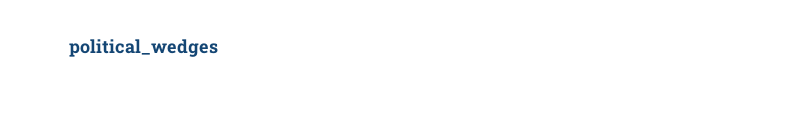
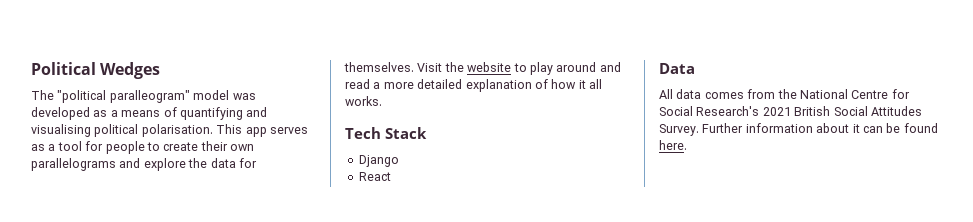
- political_wedges
+ Political Wedges
+ The "political paralleogram" model was developed as a means of quantifying and visualising political polarisation. This app serves as a tool for people to create their own parallelograms and explore the data for themselves. Visit the website to play around and read a more detailed explanation of how it all works.
+ Tech Stack
+ Django
+ React
+ Data
+ All data comes from the National Centre for Social Research's 2021 British Social Attitudes Survey. Further information about it can be found here.

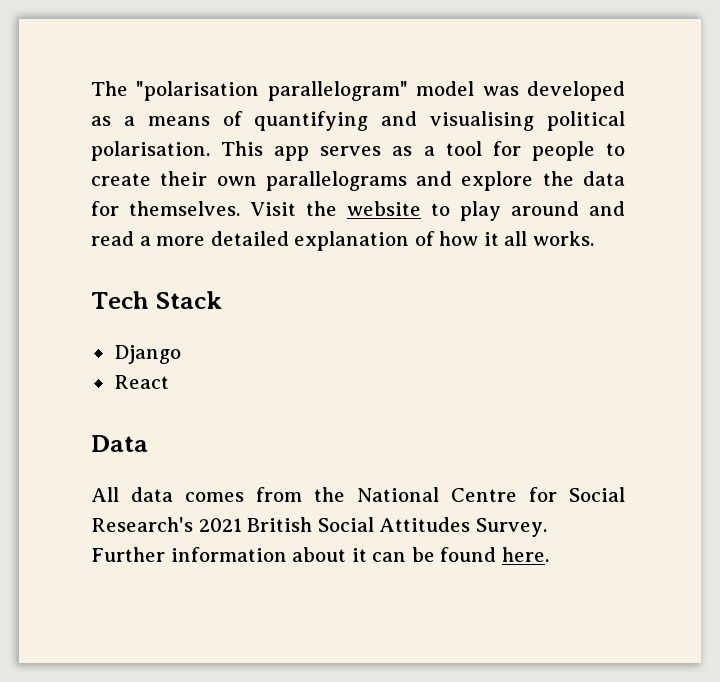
- Political Wedges
- The "political paralleogram" model was developed as a means of quantifying and visualising political polarisation.
+ The "polarisation parallelogram" model was developed as a means of quantifying and visualising political polarisation.

